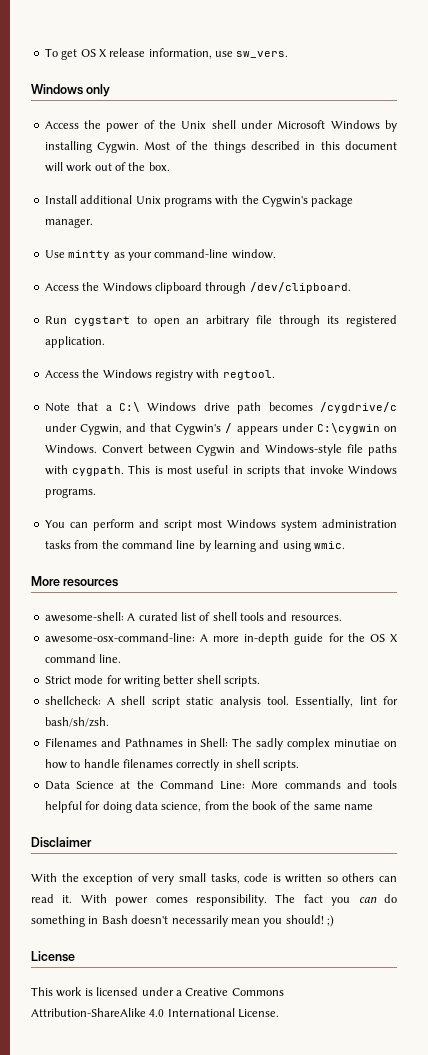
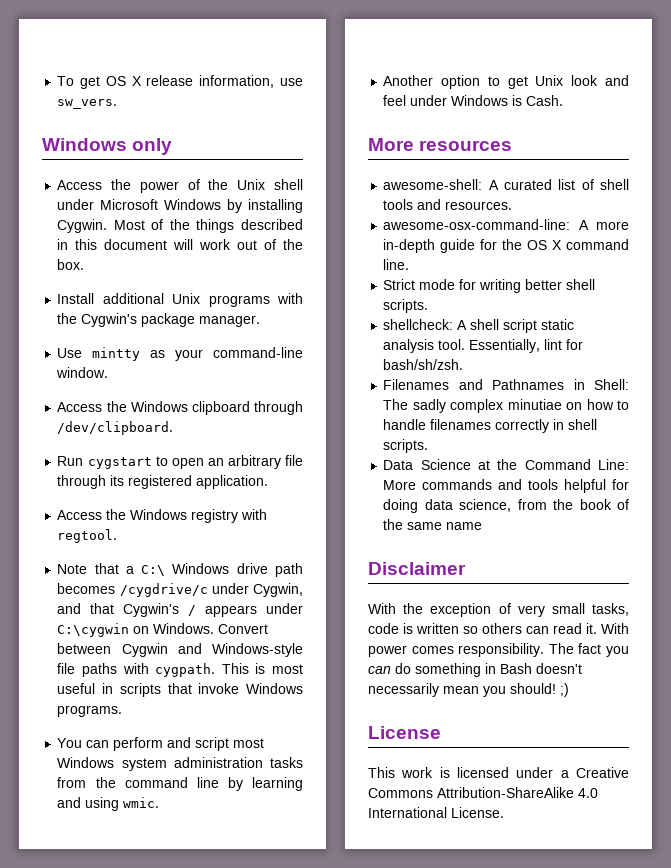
+ Another option to get Unix look and feel under Windows is Cash.

